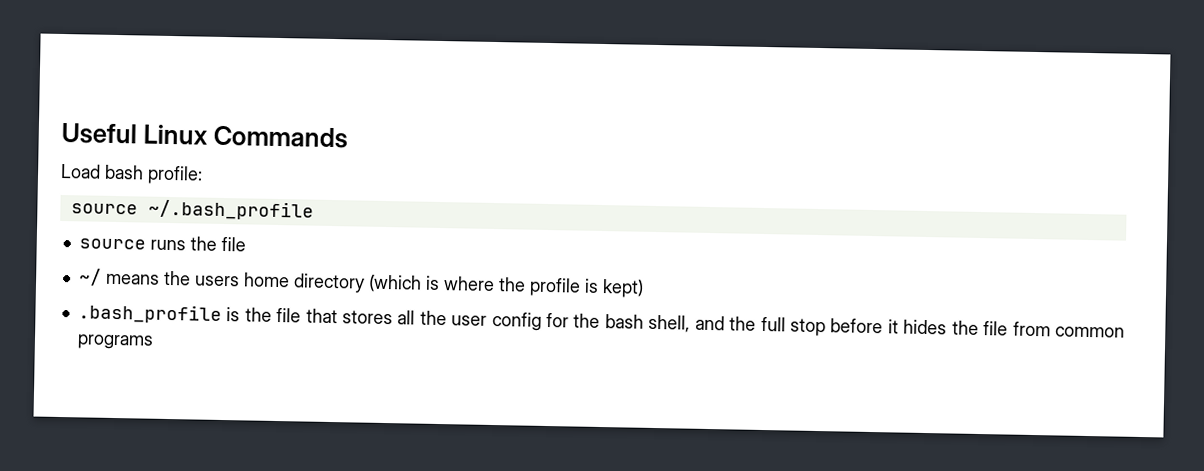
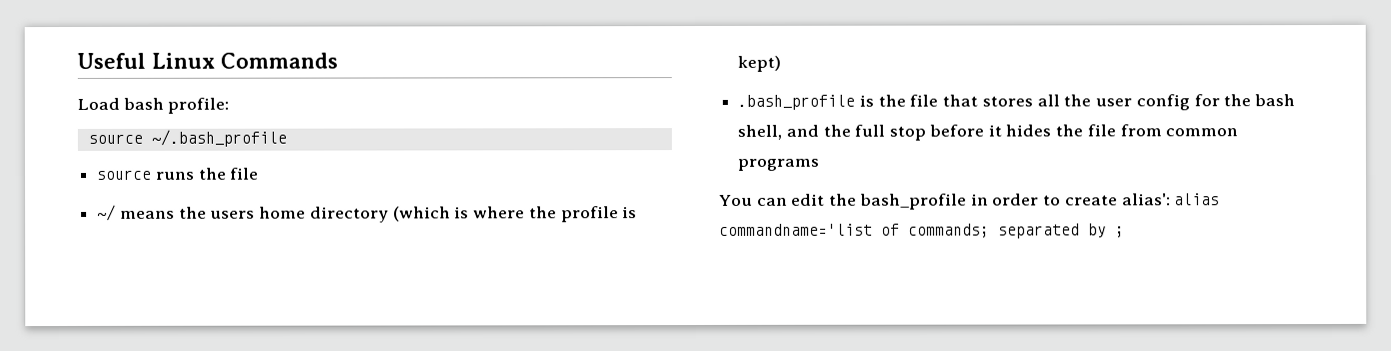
+ You can edit the bash_profile in order to create alias': alias commandname='list of commands; separated by ;

